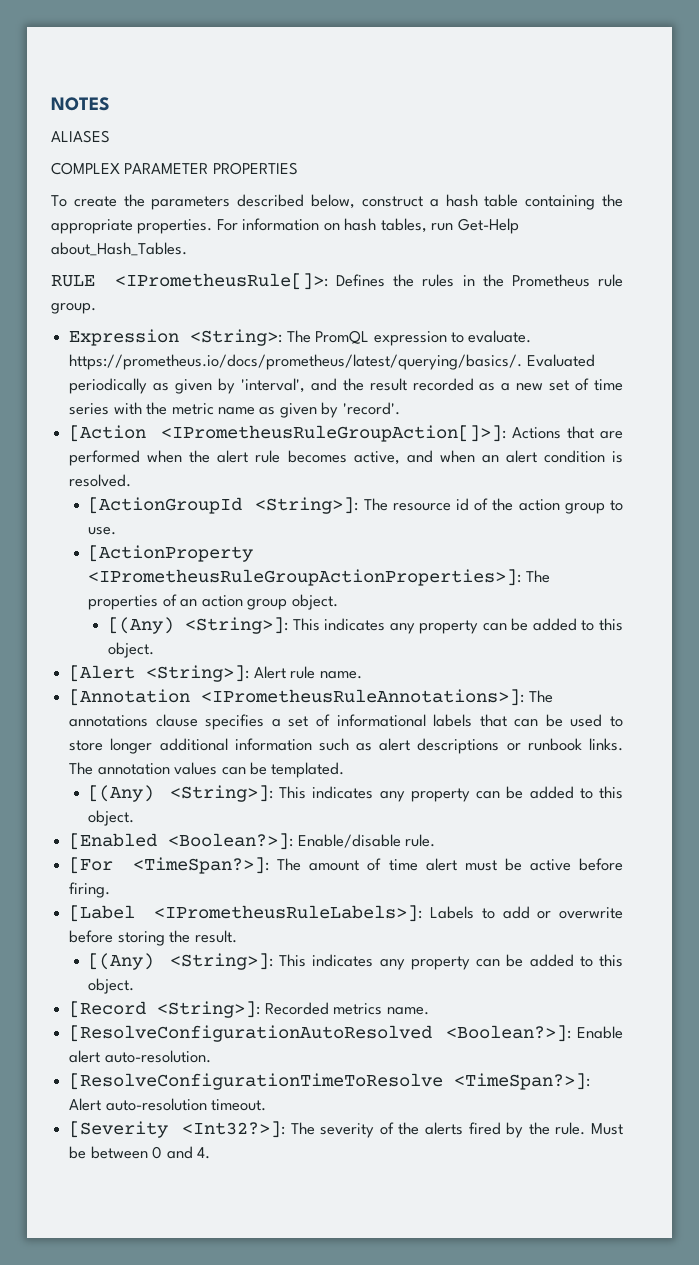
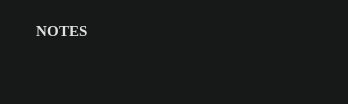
- ALIASES
- COMPLEX PARAMETER PROPERTIES
- To create the parameters described below, construct a hash table containing the appropriate properties. For information on hash tables, run Get-Help about_Hash_Tables.
- RULE <IPrometheusRule[]>: Defines the rules in the Prometheus rule group.
- Expression <String>: The PromQL expression to evaluate. https://prometheus.io/docs/prometheus/latest/querying/basics/. Evaluated periodically as given by 'interval', and the result recorded as a new set of time series with the metric name as given by 'record'.
- [Action <IPrometheusRuleGroupAction[]>]: Actions that are performed when the alert rule becomes active, and when an alert condition is resolved.
- [ActionGroupId <String>]: The resource id of the action group to use.
- [ActionProperty <IPrometheusRuleGroupActionProperties>]: The properties of an action group object.
- [(Any) <String>]: This indicates any property can be added to this object.
- [Alert <String>]: Alert rule name.
- [Annotation <IPrometheusRuleAnnotations>]: The annotations clause specifies a set of informational labels that can be used to store longer additional information such as alert descriptions or runbook links. The annotation values can be templated.
- [(Any) <String>]: This indicates any property can be added to this object.
- [Enabled <Boolean?>]: Enable/disable rule.
- [For <TimeSpan?>]: The amount of time alert must be active before firing.
- [Label <IPrometheusRuleLabels>]: Labels to add or overwrite before storing the result.
- [(Any) <String>]: This indicates any property can be added to this object.
- [Record <String>]: Recorded metrics name.
- [ResolveConfigurationAutoResolved <Boolean?>]: Enable alert auto-resolution.
- [ResolveConfigurationTimeToResolve <TimeSpan?>]: Alert auto-resolution timeout.
- [Severity <Int32?>]: The severity of the alerts fired by the rule. Must be between 0 and 4.

